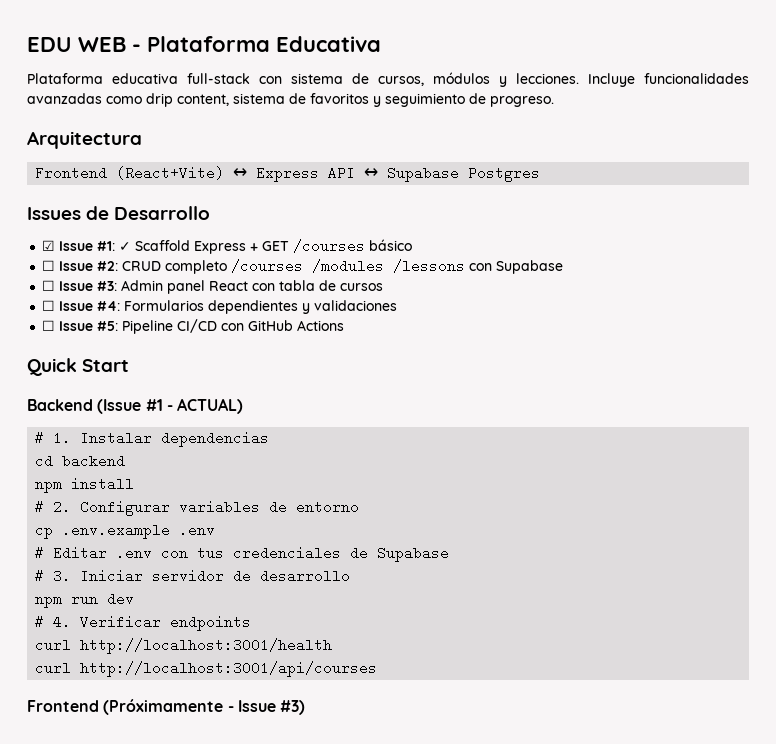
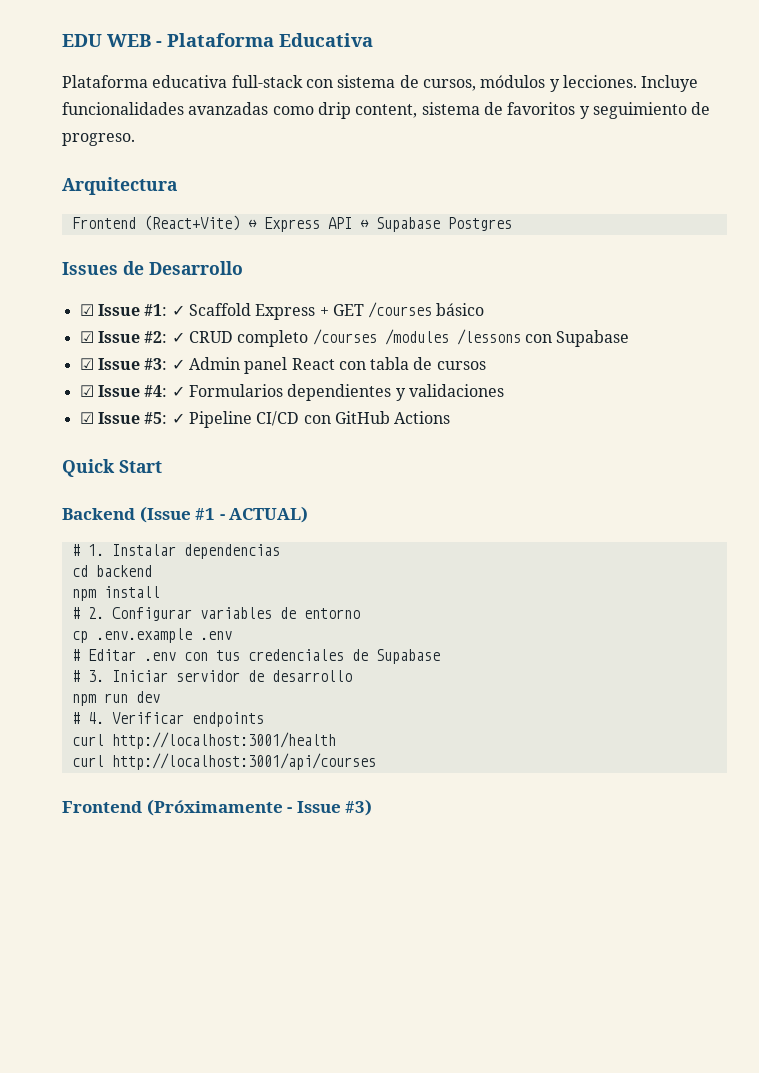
- ☐ Issue #2: CRUD completo /courses /modules /lessons con Supabase
+ ☑ Issue #2: ✓ CRUD completo /courses /modules /lessons con Supabase
- ☐ Issue #3: Admin panel React con tabla de cursos
+ ☑ Issue #3: ✓ Admin panel React con tabla de cursos
- ☐ Issue #4: Formularios dependientes y validaciones
+ ☑ Issue #4: ✓ Formularios dependientes y validaciones
- ☐ Issue #5: Pipeline CI/CD con GitHub Actions
+ ☑ Issue #5: ✓ Pipeline CI/CD con GitHub Actions

